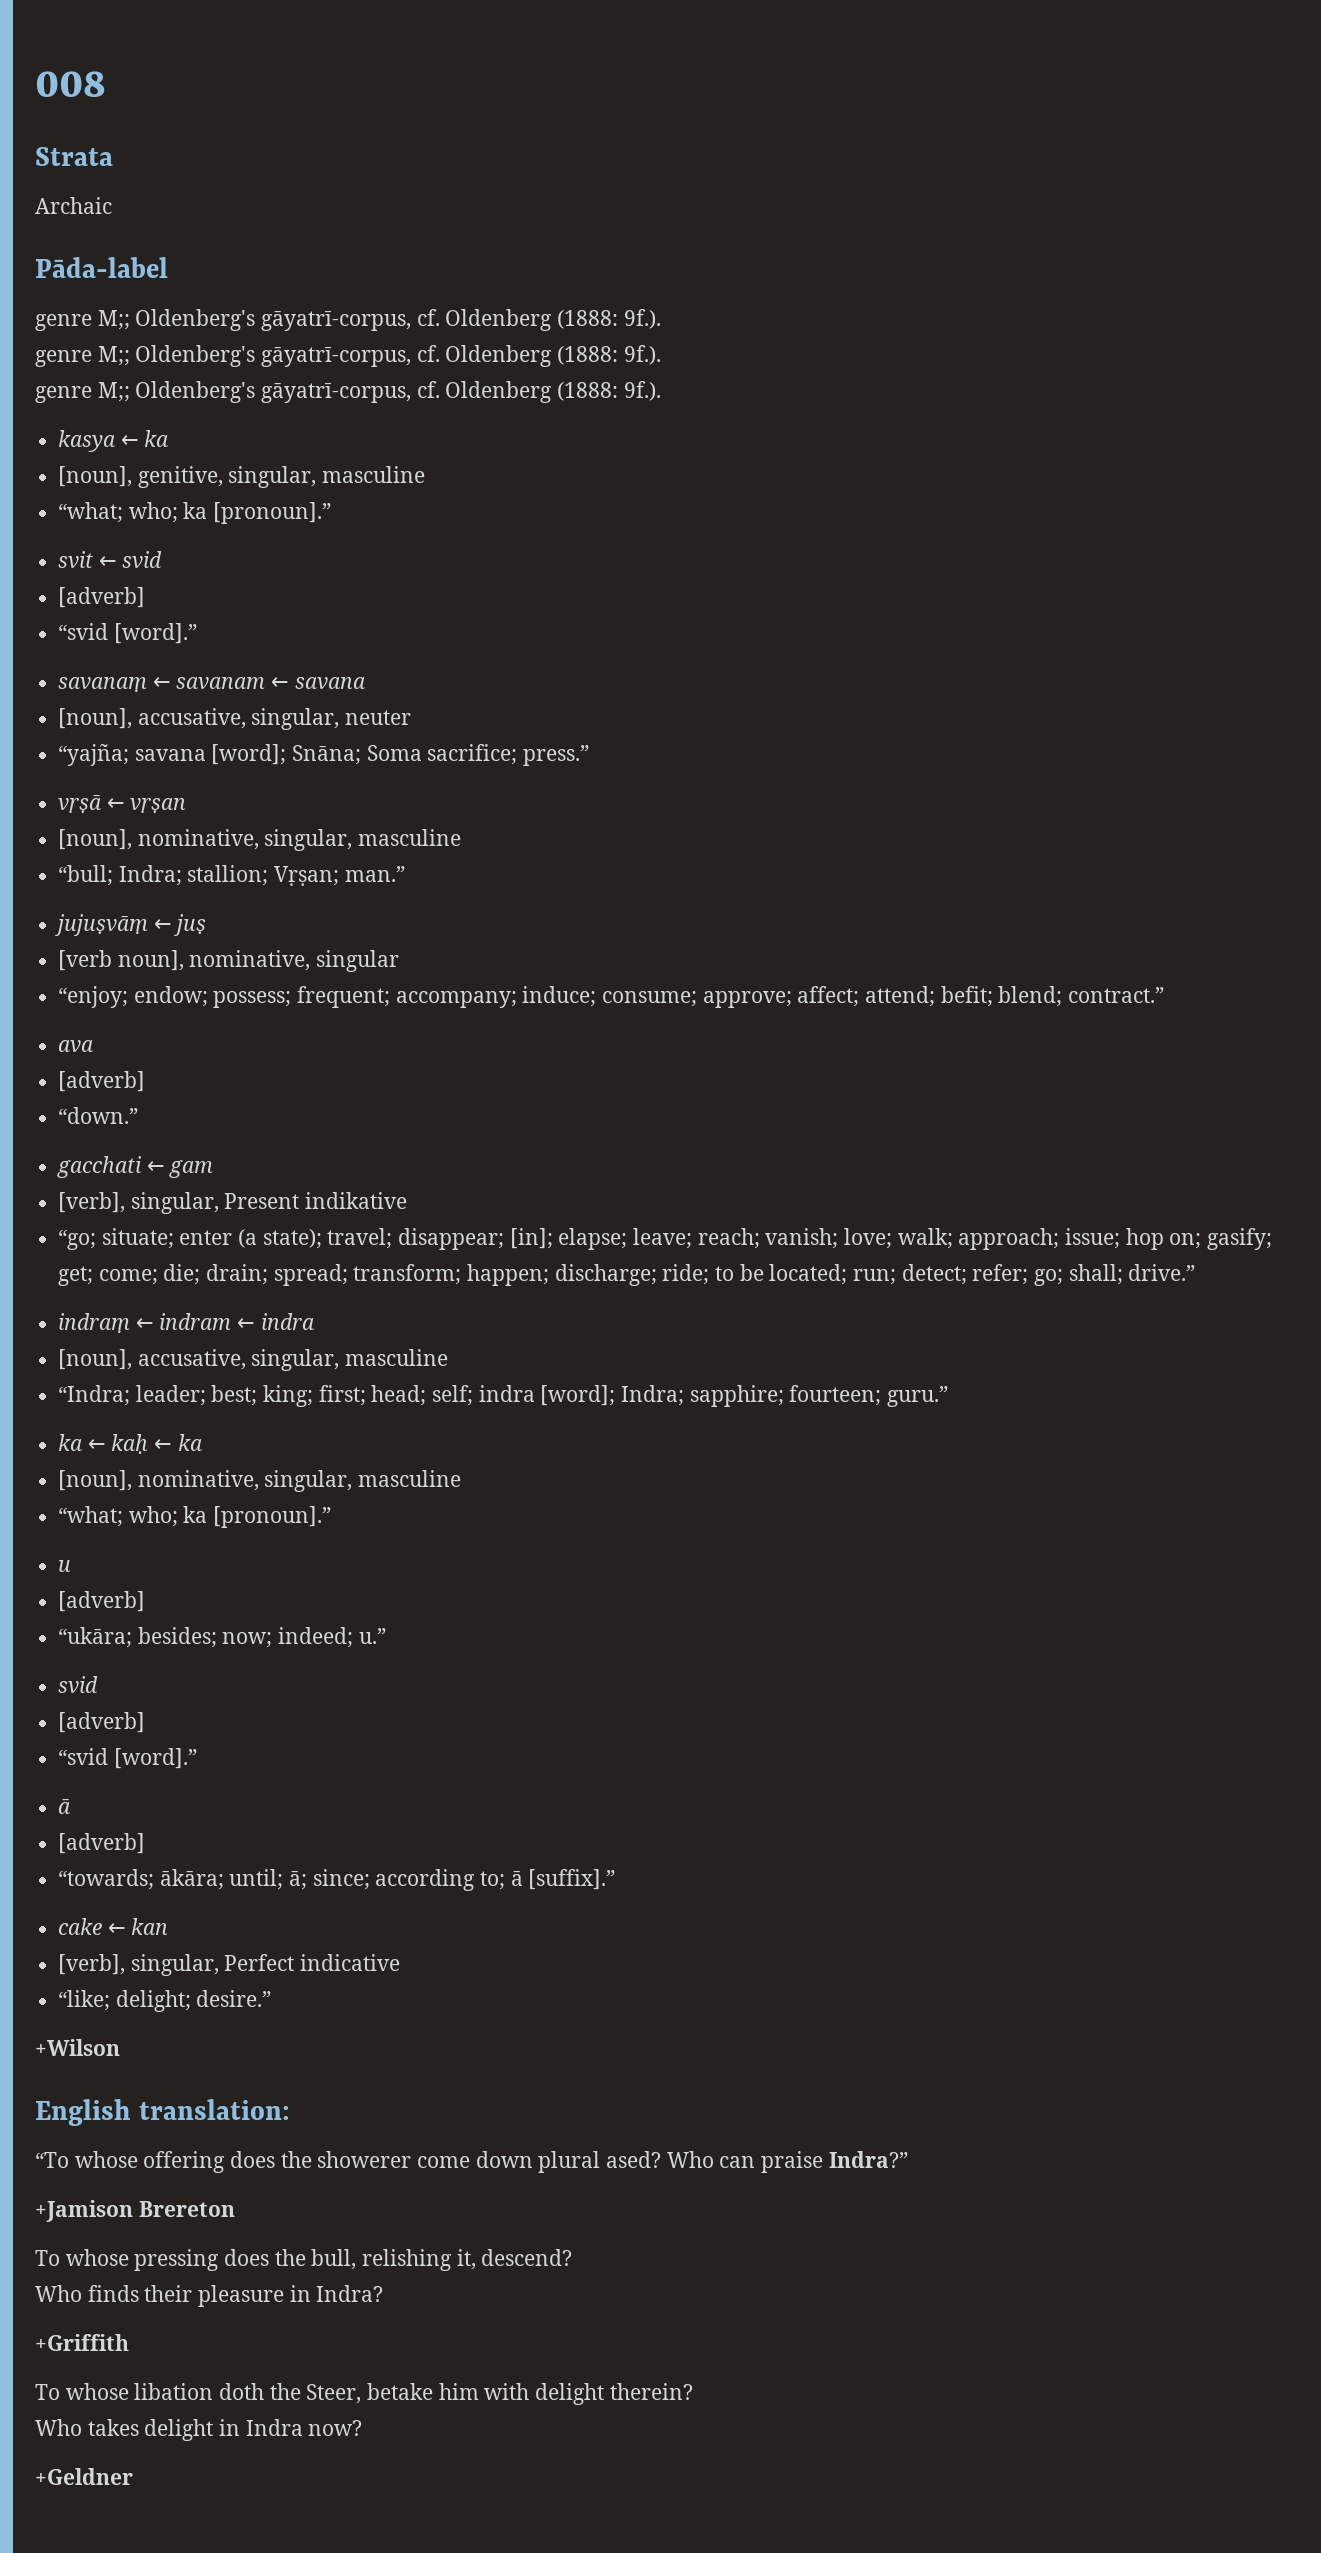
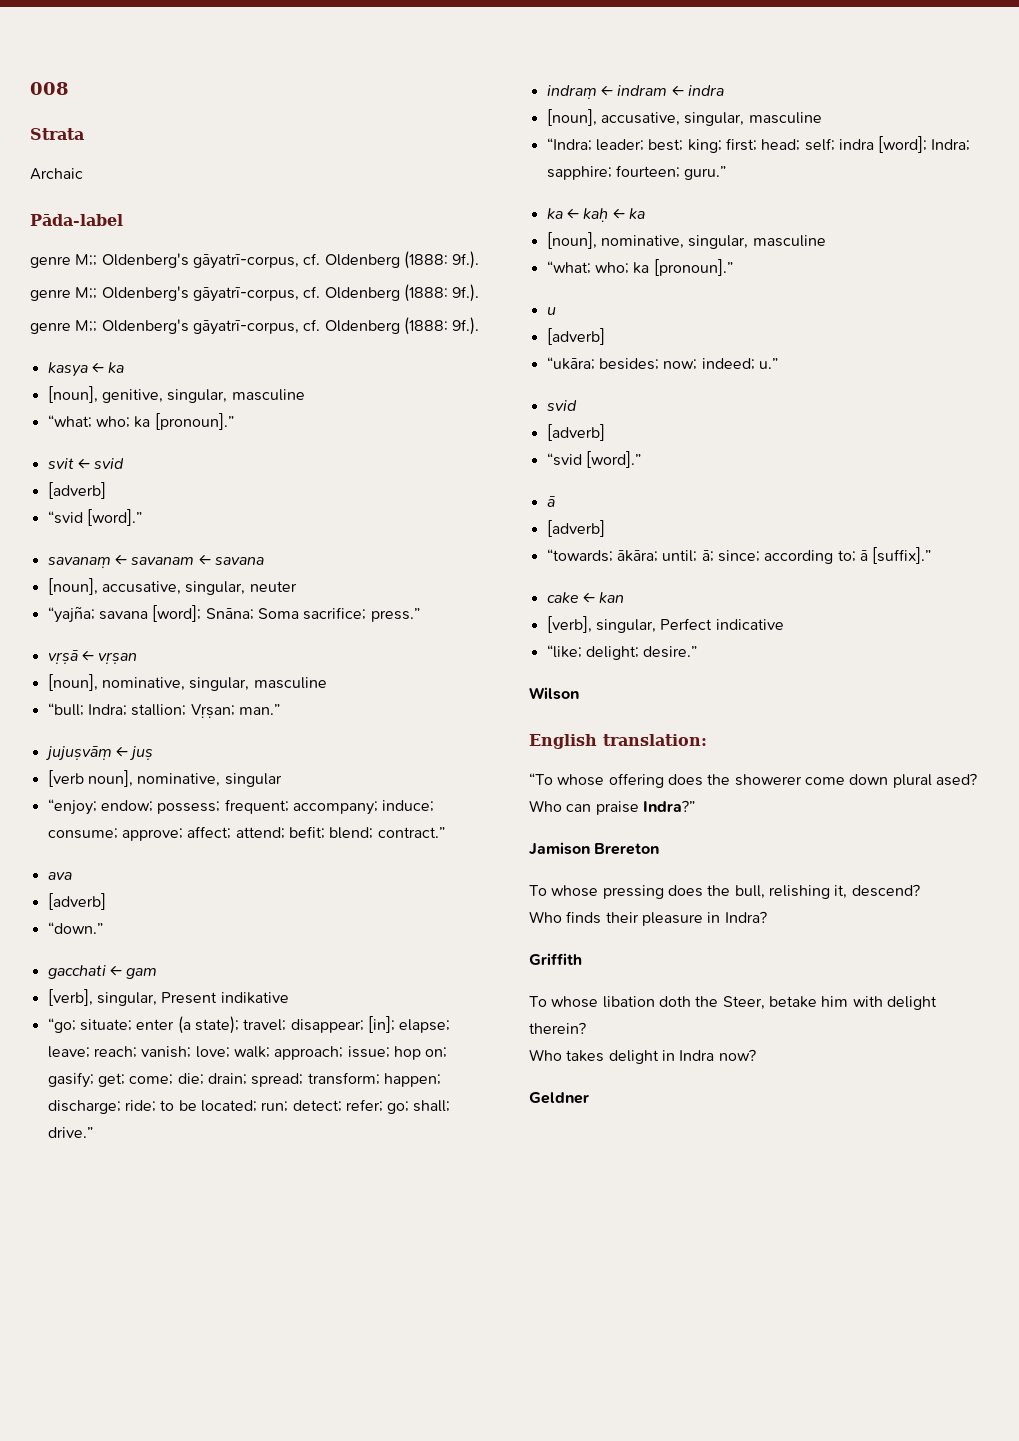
- +Wilson
+ Wilson
- +Jamison Brereton
+ Jamison Brereton
- +Griffith
+ Griffith
- +Geldner
+ Geldner

